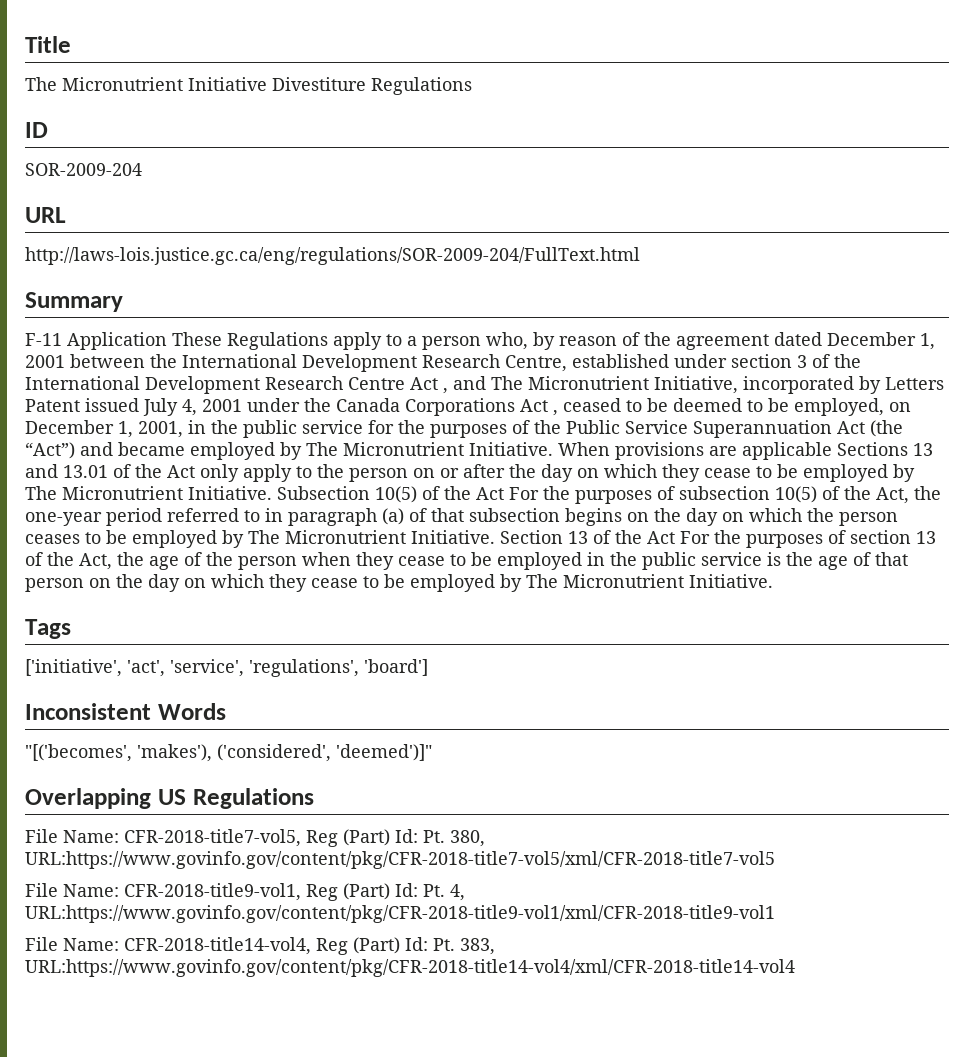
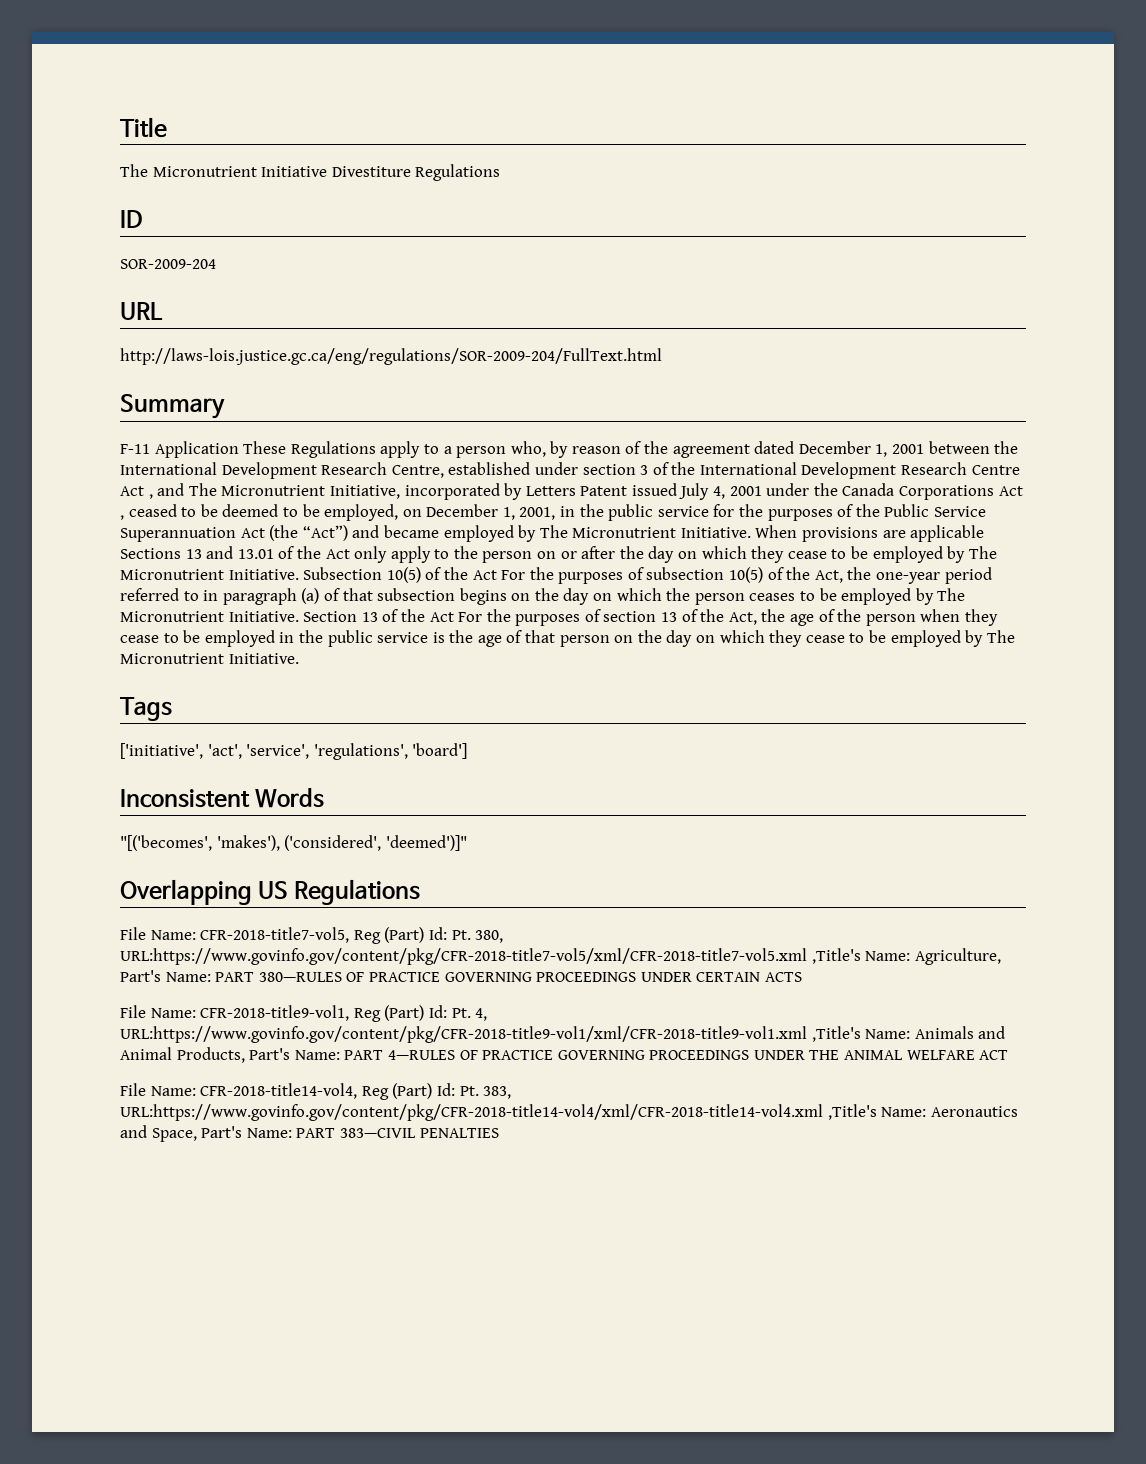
- File Name: CFR-2018-title7-vol5, Reg (Part) Id: Pt. 380, URL:https://www.govinfo.gov/content/pkg/CFR-2018-title7-vol5/xml/CFR-2018-title7-vol5
+ File Name: CFR-2018-title7-vol5, Reg (Part) Id: Pt. 380, URL:https://www.govinfo.gov/content/pkg/CFR-2018-title7-vol5/xml/CFR-2018-title7-vol5.xml ,Title's Name: Agriculture, Part's Name: PART 380—RULES OF PRACTICE GOVERNING PROCEEDINGS UNDER CERTAIN ACTS
- File Name: CFR-2018-title9-vol1, Reg (Part) Id: Pt. 4, URL:https://www.govinfo.gov/content/pkg/CFR-2018-title9-vol1/xml/CFR-2018-title9-vol1
+ File Name: CFR-2018-title9-vol1, Reg (Part) Id: Pt. 4, URL:https://www.govinfo.gov/content/pkg/CFR-2018-title9-vol1/xml/CFR-2018-title9-vol1.xml ,Title's Name: Animals and Animal Products, Part's Name: PART 4—RULES OF PRACTICE GOVERNING PROCEEDINGS UNDER THE ANIMAL WELFARE ACT
- File Name: CFR-2018-title14-vol4, Reg (Part) Id: Pt. 383, URL:https://www.govinfo.gov/content/pkg/CFR-2018-title14-vol4/xml/CFR-2018-title14-vol4
+ File Name: CFR-2018-title14-vol4, Reg (Part) Id: Pt. 383, URL:https://www.govinfo.gov/content/pkg/CFR-2018-title14-vol4/xml/CFR-2018-title14-vol4.xml ,Title's Name: Aeronautics and Space, Part's Name: PART 383—CIVIL PENALTIES

